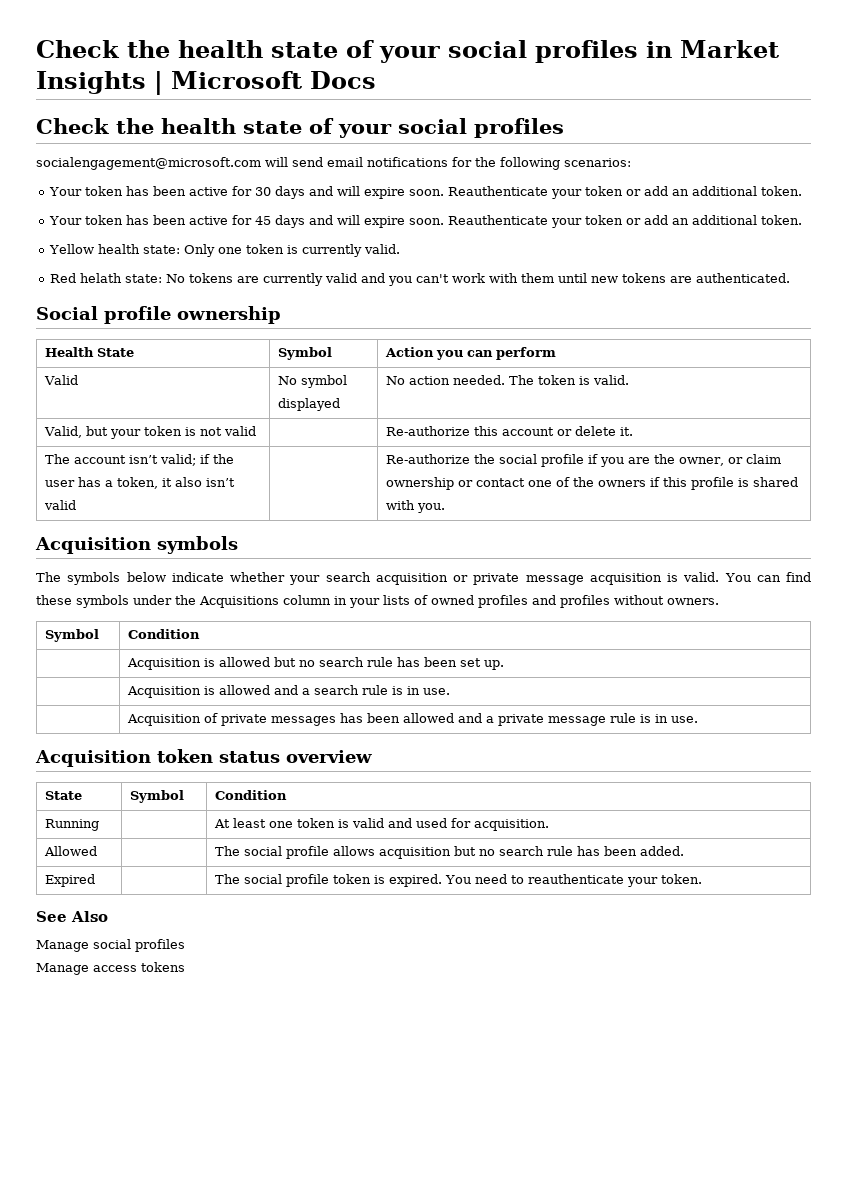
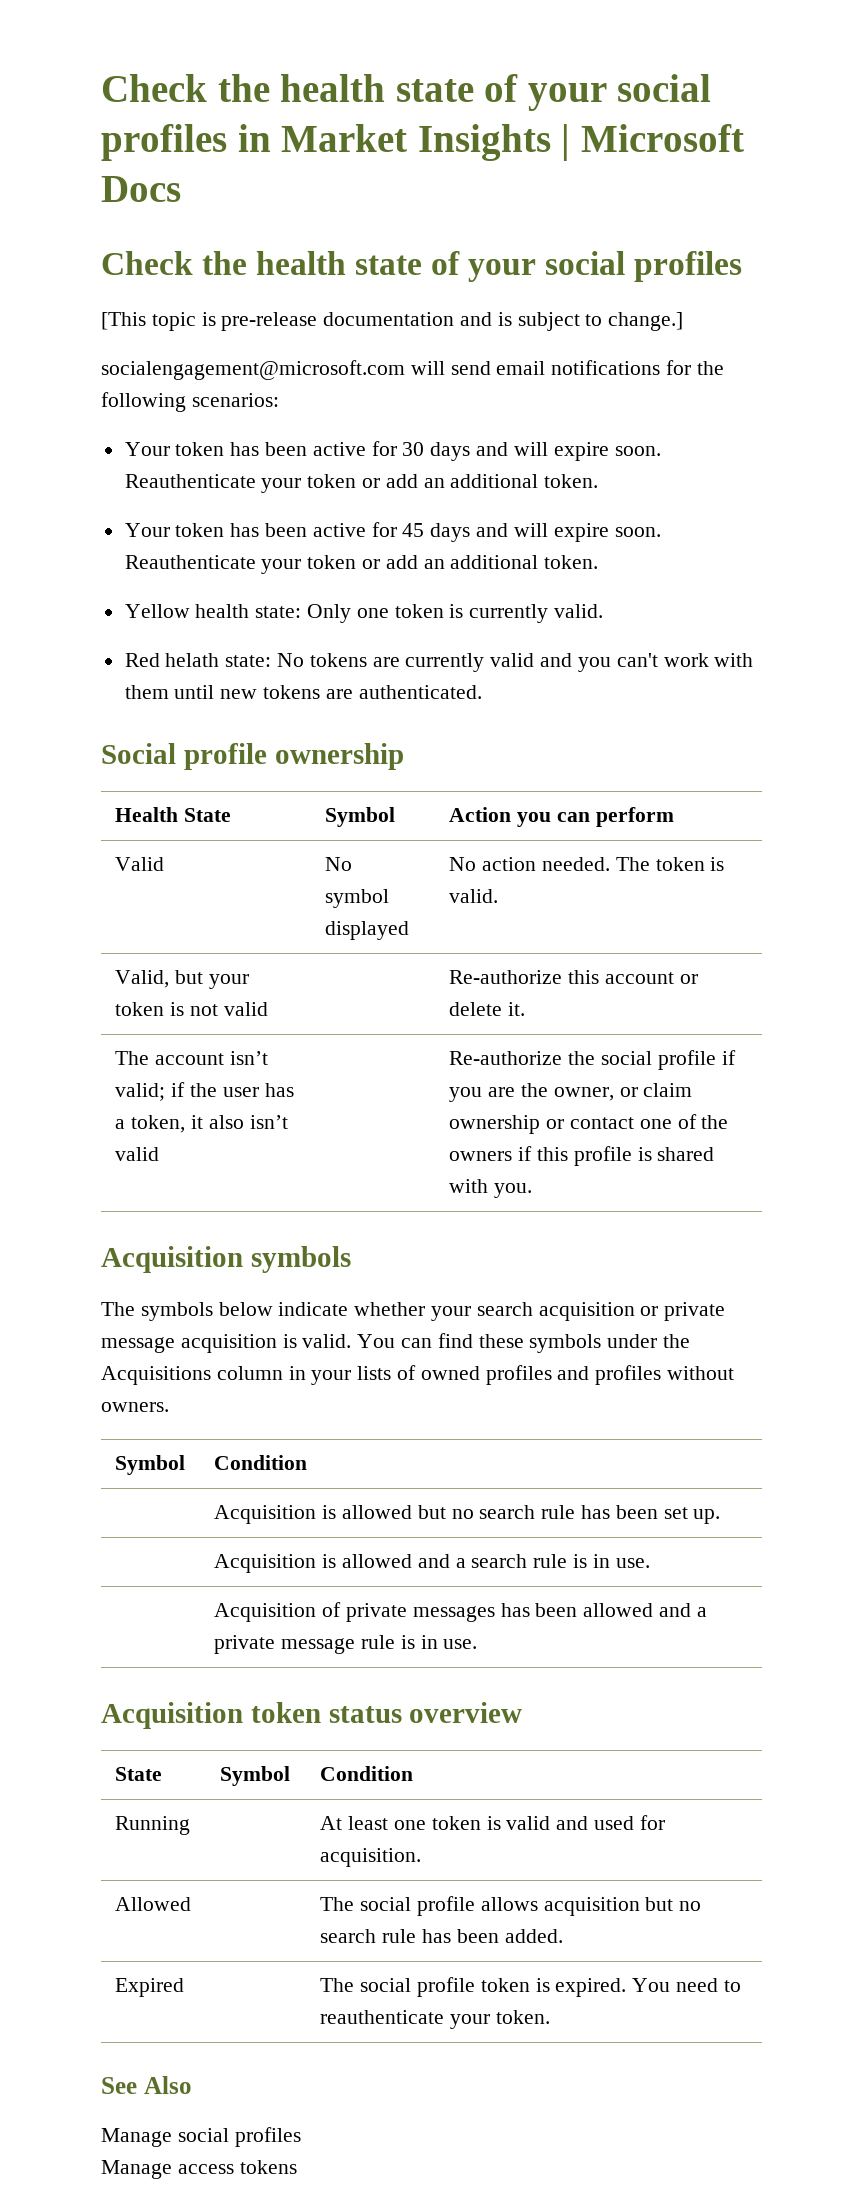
+ [This topic is pre-release documentation and is subject to change.]

